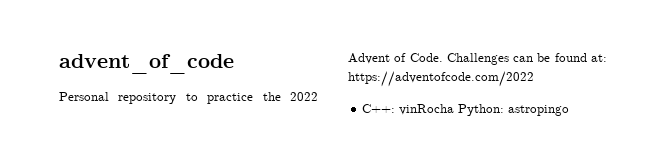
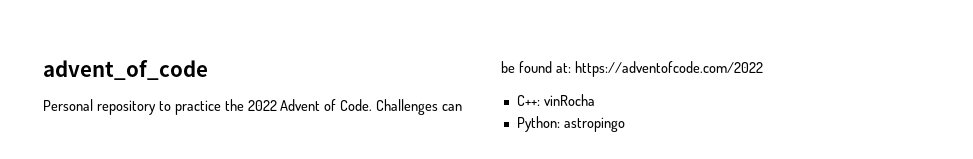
- C++: vinRocha Python: astropingo
+ C++: vinRocha
+ Python: astropingo

